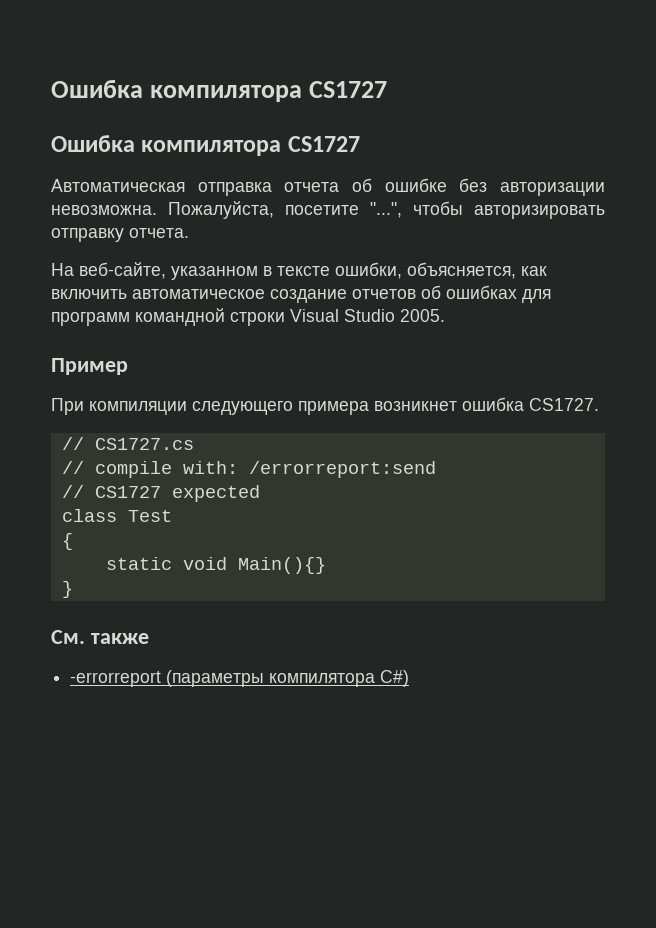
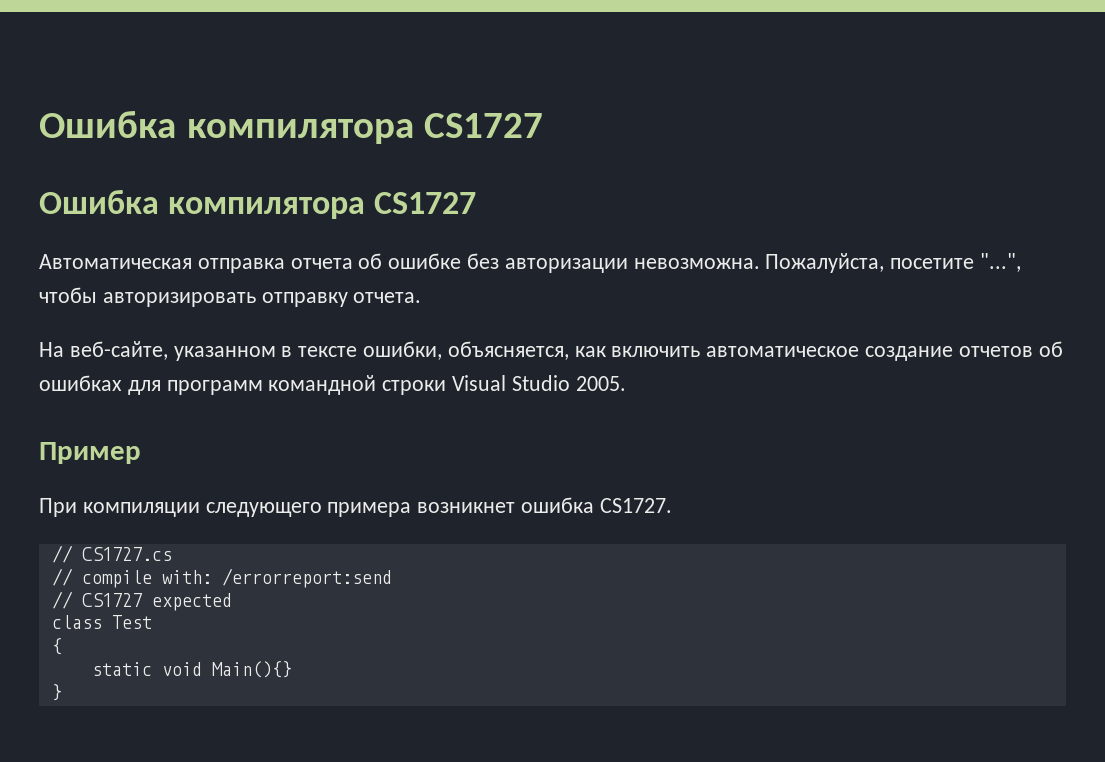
- См. также
- -errorreport (параметры компилятора C#)

